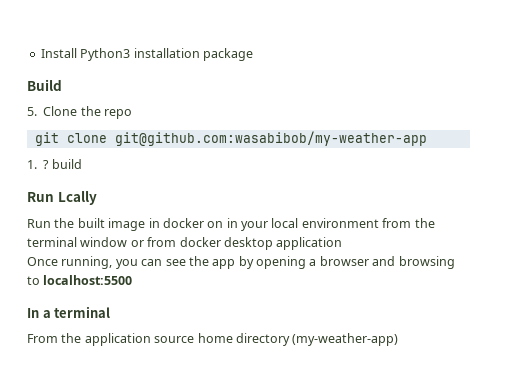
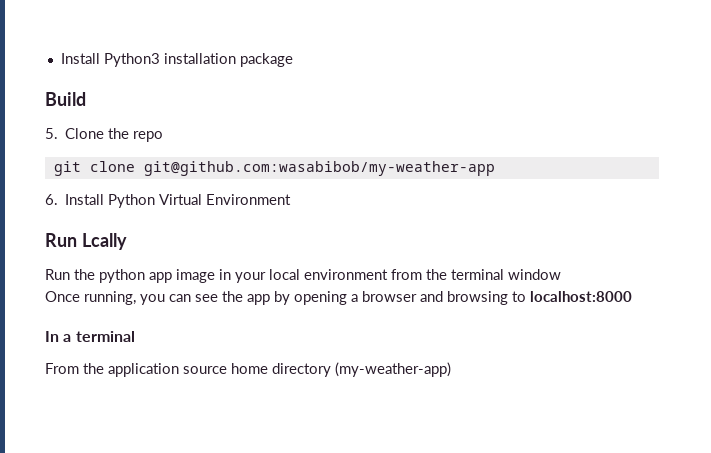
- 1. ? build
+ 6. Install Python Virtual Environment
- Run the built image in docker on in your local environment from the terminal window or from docker desktop application
+ Run the python app image in your local environment from the terminal window
- Once running, you can see the app by opening a browser and browsing to localhost:5500
+ Once running, you can see the app by opening a browser and browsing to localhost:8000

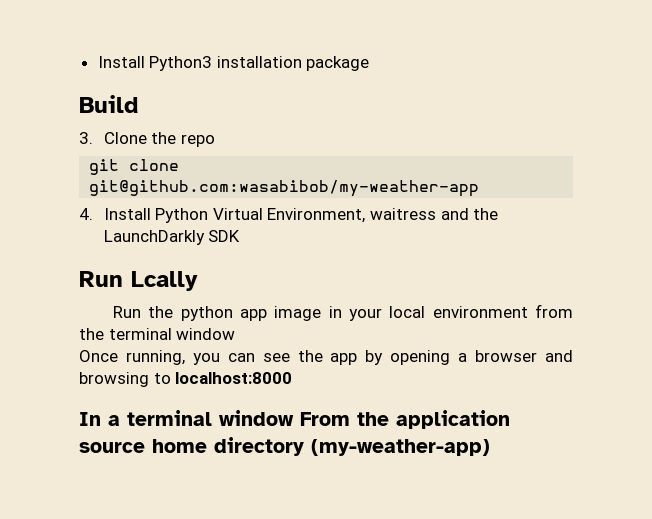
- 5. Clone the repo
+ 3. Clone the repo
- 6. Install Python Virtual Environment
+ 4. Install Python Virtual Environment, waitress and the LaunchDarkly SDK
- In a terminal
- From the application source home directory (my-weather-app)
+ In a terminal window From the application source home directory (my-weather-app)

